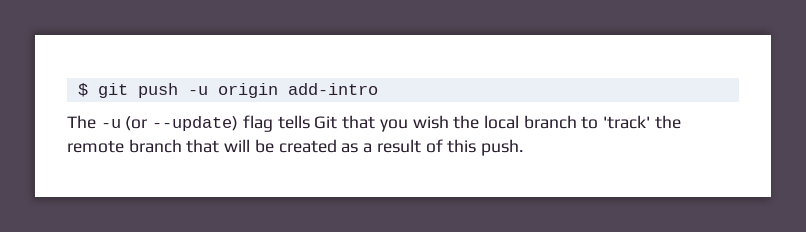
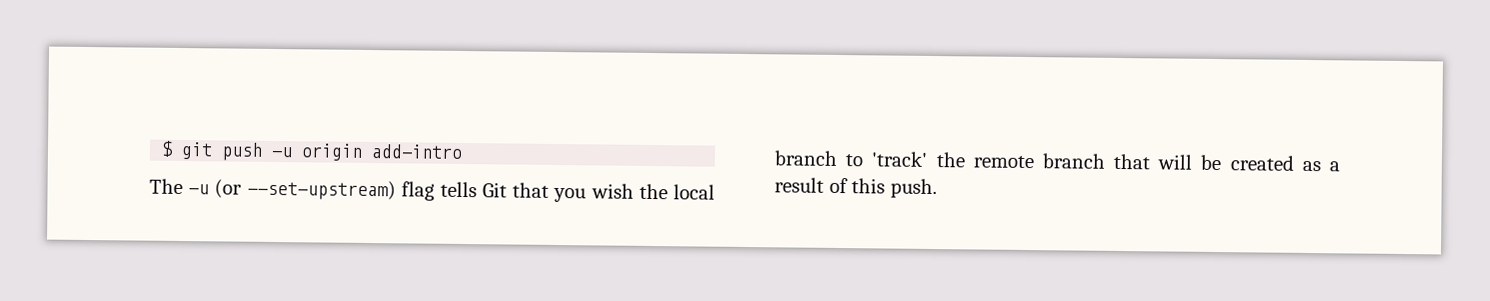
- The -u (or --update) flag tells Git that you wish the local branch to 'track' the remote branch that will be created as a result of this push.
+ The -u (or --set-upstream) flag tells Git that you wish the local branch to 'track' the remote branch that will be created as a result of this push.

